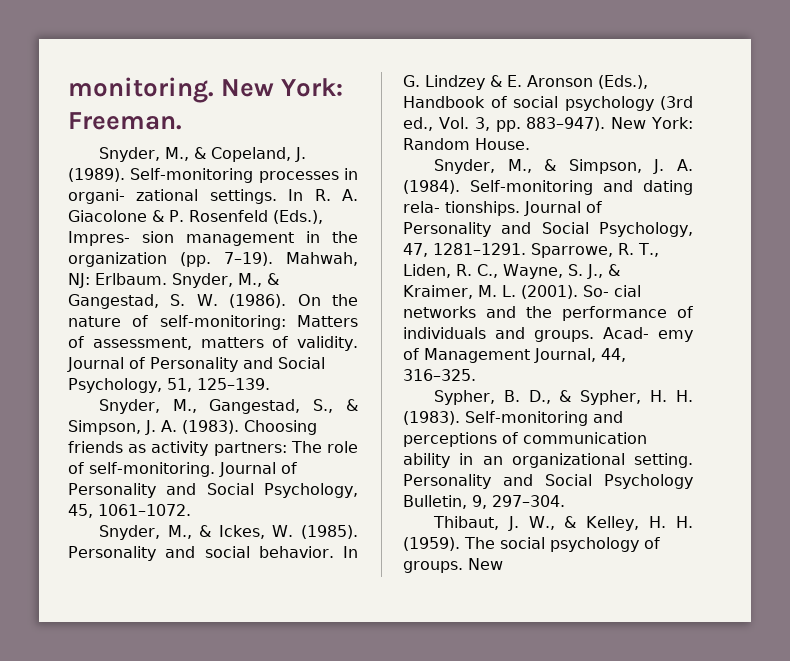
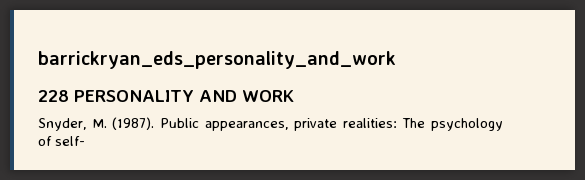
- monitoring. New York: Freeman.
- Snyder, M., & Copeland, J. (1989). Self-monitoring processes in organi- zational settings. In R. A. Giacolone & P. Rosenfeld (Eds.), Impres- sion management in the organization (pp. 7–19). Mahwah, NJ: Erlbaum. Snyder, M., & Gangestad, S. W. (1986). On the nature of self-monitoring: Matters of assessment, matters of validity. Journal of Personality and Social Psychology, 51, 125–139.
- Snyder, M., Gangestad, S., & Simpson, J. A. (1983). Choosing friends as activity partners: The role of self-monitoring. Journal of Personality and Social Psychology, 45, 1061–1072.
- Snyder, M., & Ickes, W. (1985). Personality and social behavior. In G. Lindzey & E. Aronson (Eds.), Handbook of social psychology (3rd ed., Vol. 3, pp. 883–947). New York: Random House.
- Snyder, M., & Simpson, J. A. (1984). Self-monitoring and dating rela- tionships. Journal of Personality and Social Psychology, 47, 1281–1291. Sparrowe, R. T., Liden, R. C., Wayne, S. J., & Kraimer, M. L. (2001). So- cial networks and the performance of individuals and groups. Acad- emy of Management Journal, 44, 316–325.
- Sypher, B. D., & Sypher, H. H. (1983). Self-monitoring and perceptions of communication ability in an organizational setting. Personality and Social Psychology Bulletin, 9, 297–304.
- Thibaut, J. W., & Kelley, H. H. (1959). The social psychology of groups. New
+ barrickryan_eds_personality_and_work
+ 228 PERSONALITY AND WORK
+ Snyder, M. (1987). Public appearances, private realities: The psychology of self-

